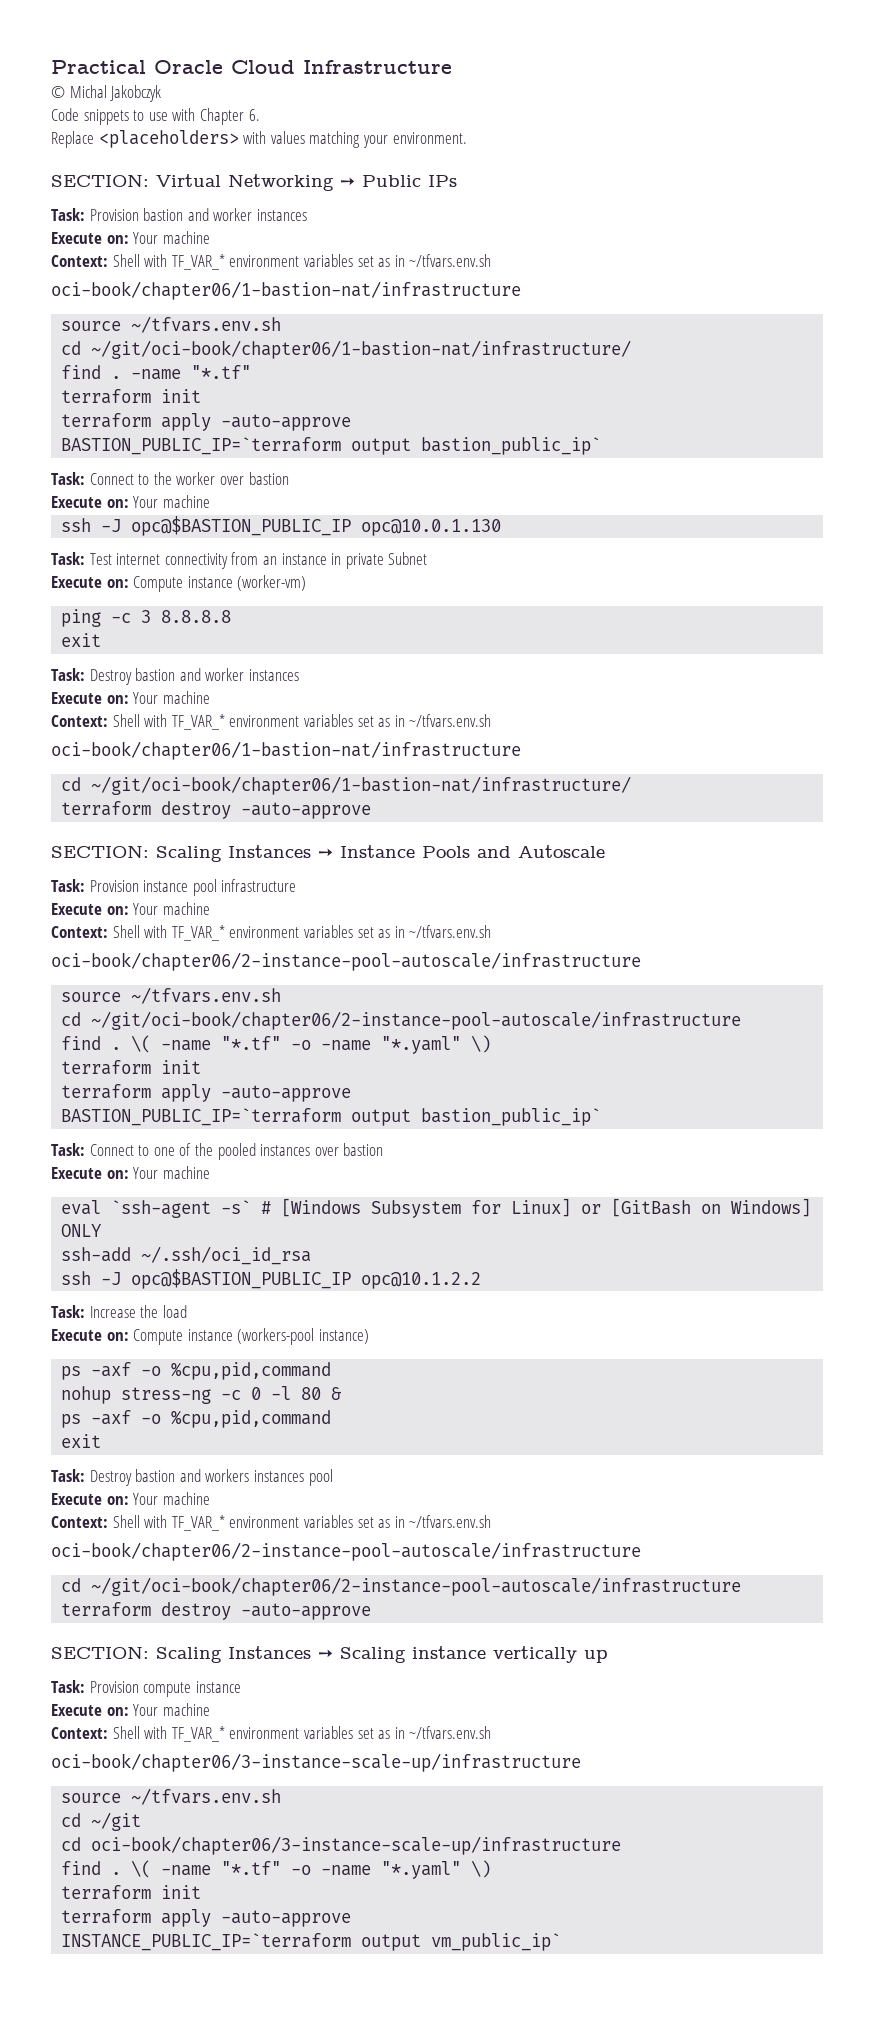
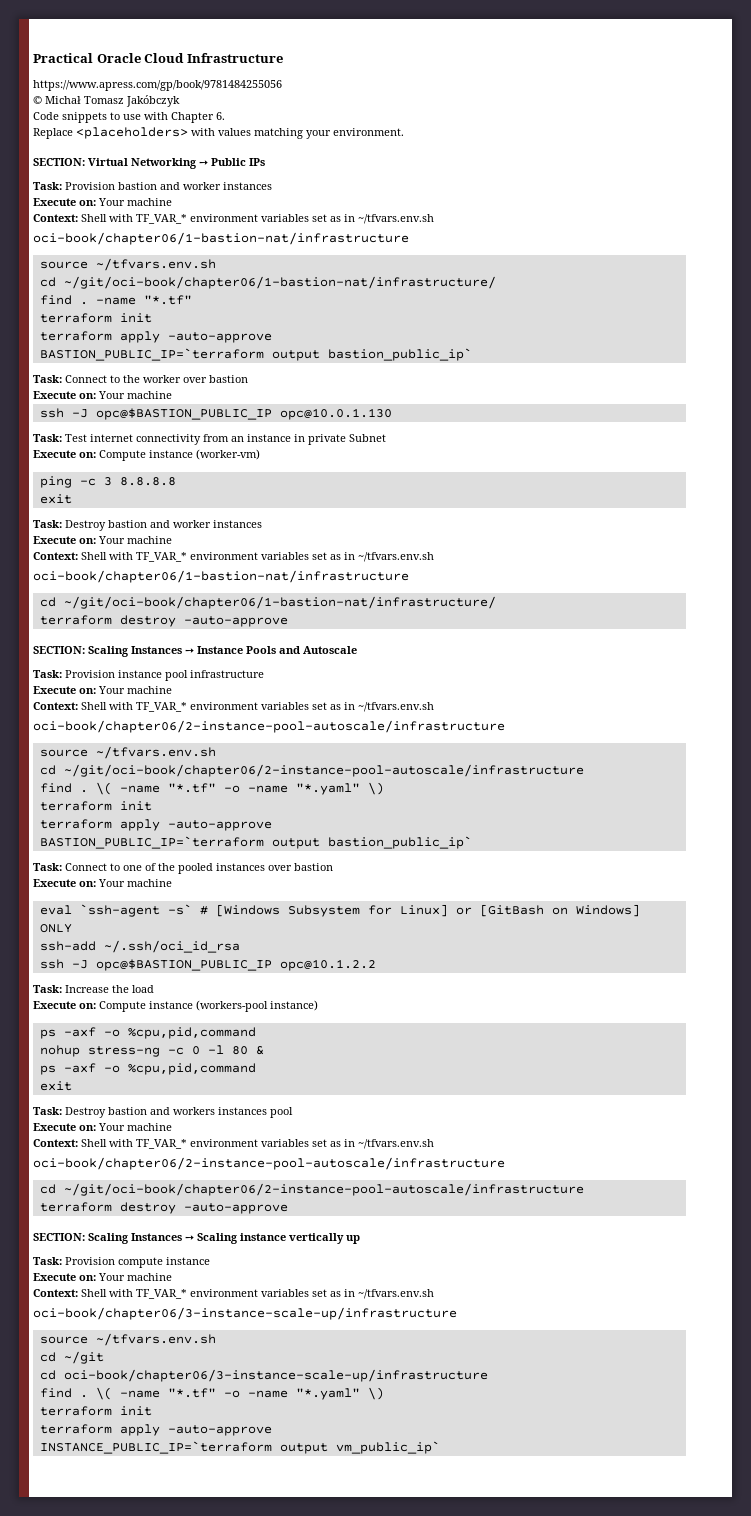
+ https://www.apress.com/gp/book/9781484255056
- © Michal Jakobczyk
+ © Michał Tomasz Jakóbczyk

